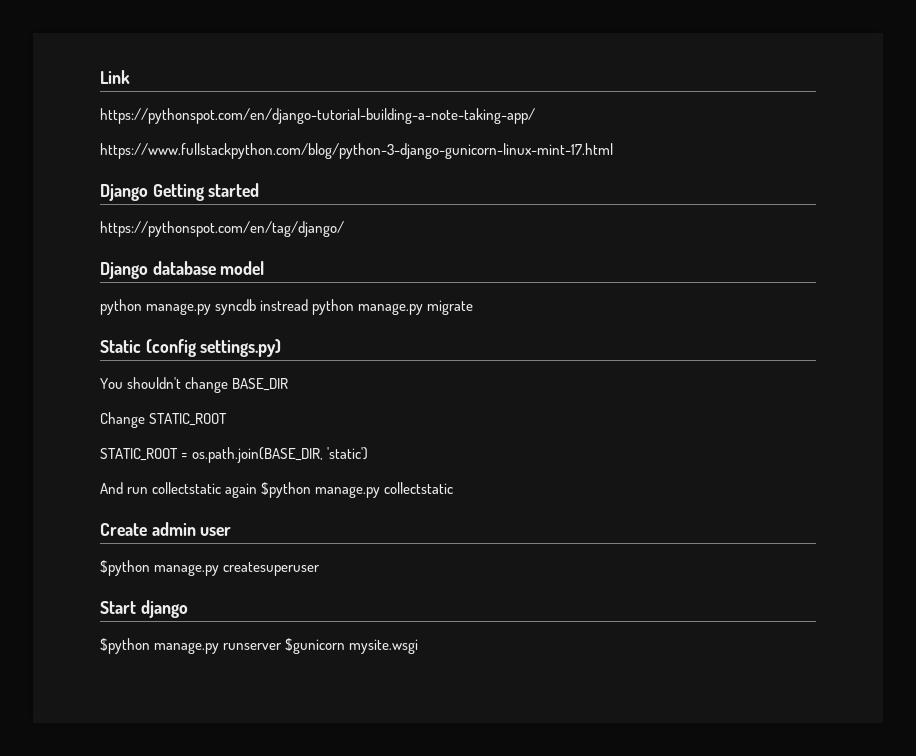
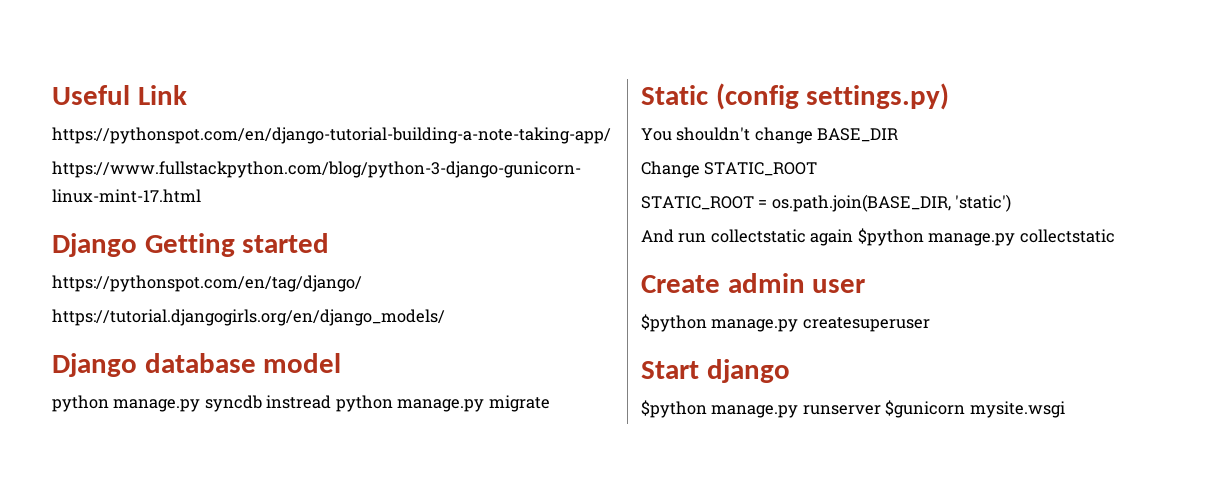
- Link
+ Useful Link
+ https://tutorial.djangogirls.org/en/django_models/

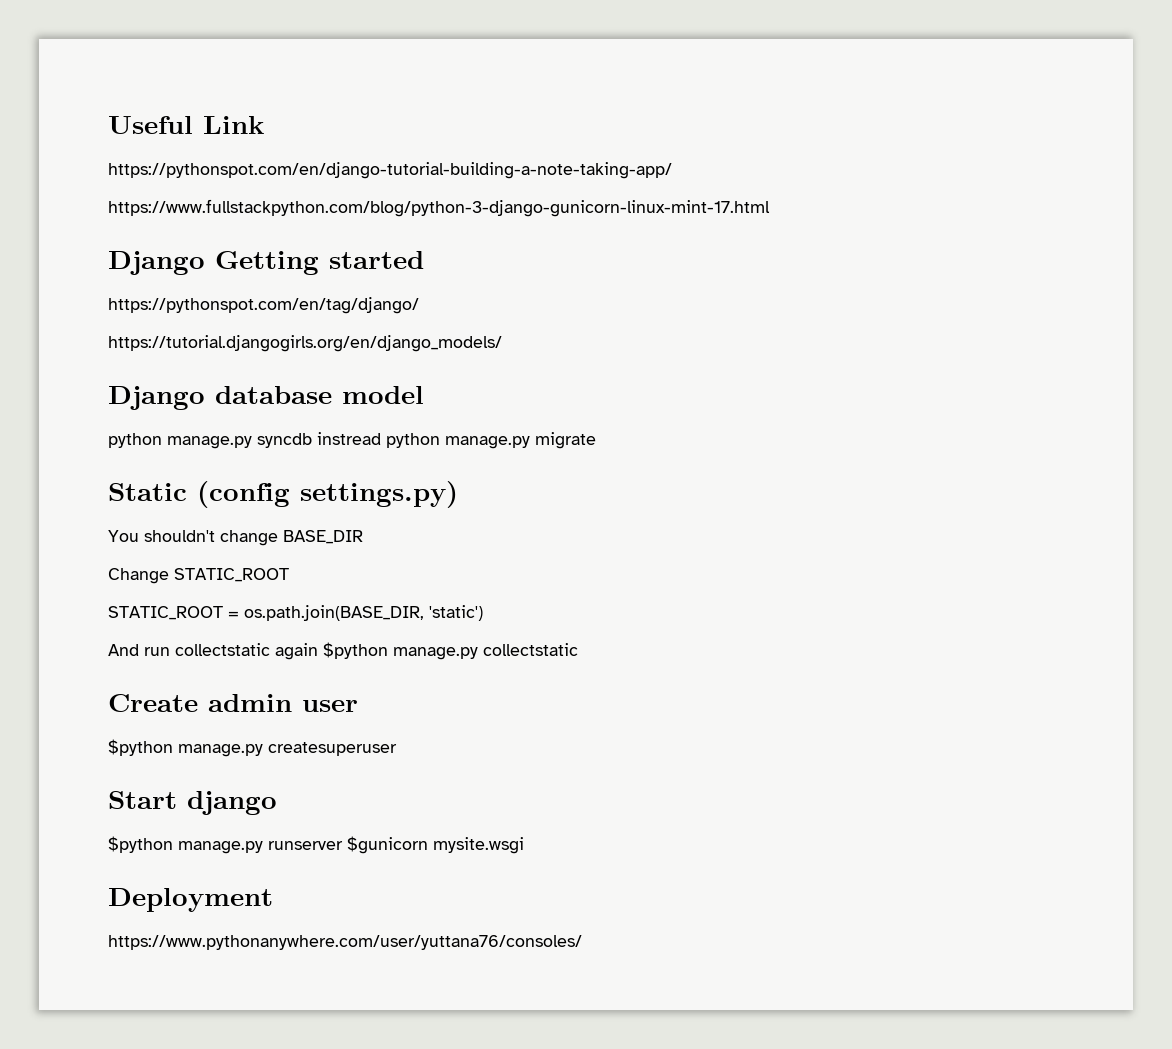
+ Deployment
+ https://www.pythonanywhere.com/user/yuttana76/consoles/

